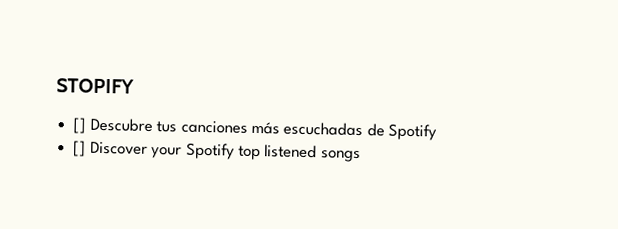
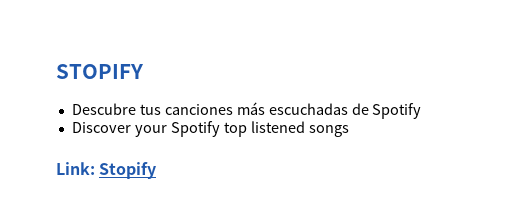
- [] Descubre tus canciones más escuchadas de Spotify
+ Descubre tus canciones más escuchadas de Spotify
- [] Discover your Spotify top listened songs
+ Discover your Spotify top listened songs
+ Link: Stopify

